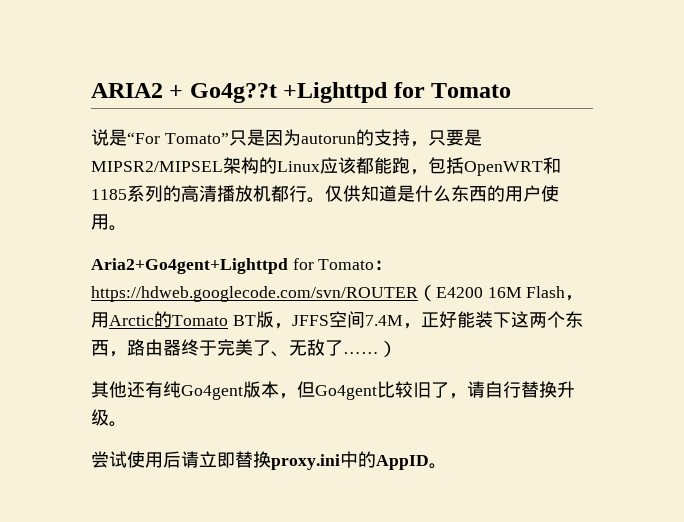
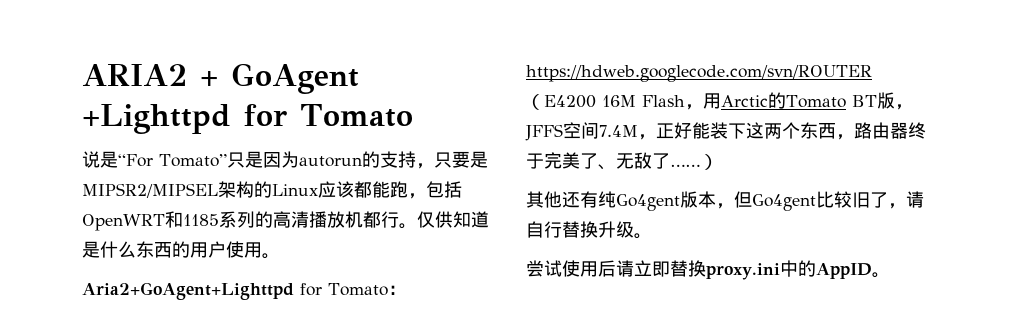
- ARIA2 + Go4g??t +Lighttpd for Tomato
+ ARIA2 + GoAgent +Lighttpd for Tomato
- Aria2+Go4gent+Lighttpd for Tomato：https://hdweb.googlecode.com/svn/ROUTER（E4200 16M Flash，用Arctic的Tomato BT版，JFFS空间7.4M，正好能装下这两个东西，路由器终于完美了、无敌了……）
+ Aria2+GoAgent+Lighttpd for Tomato：https://hdweb.googlecode.com/svn/ROUTER（E4200 16M Flash，用Arctic的Tomato BT版，JFFS空间7.4M，正好能装下这两个东西，路由器终于完美了、无敌了……）

